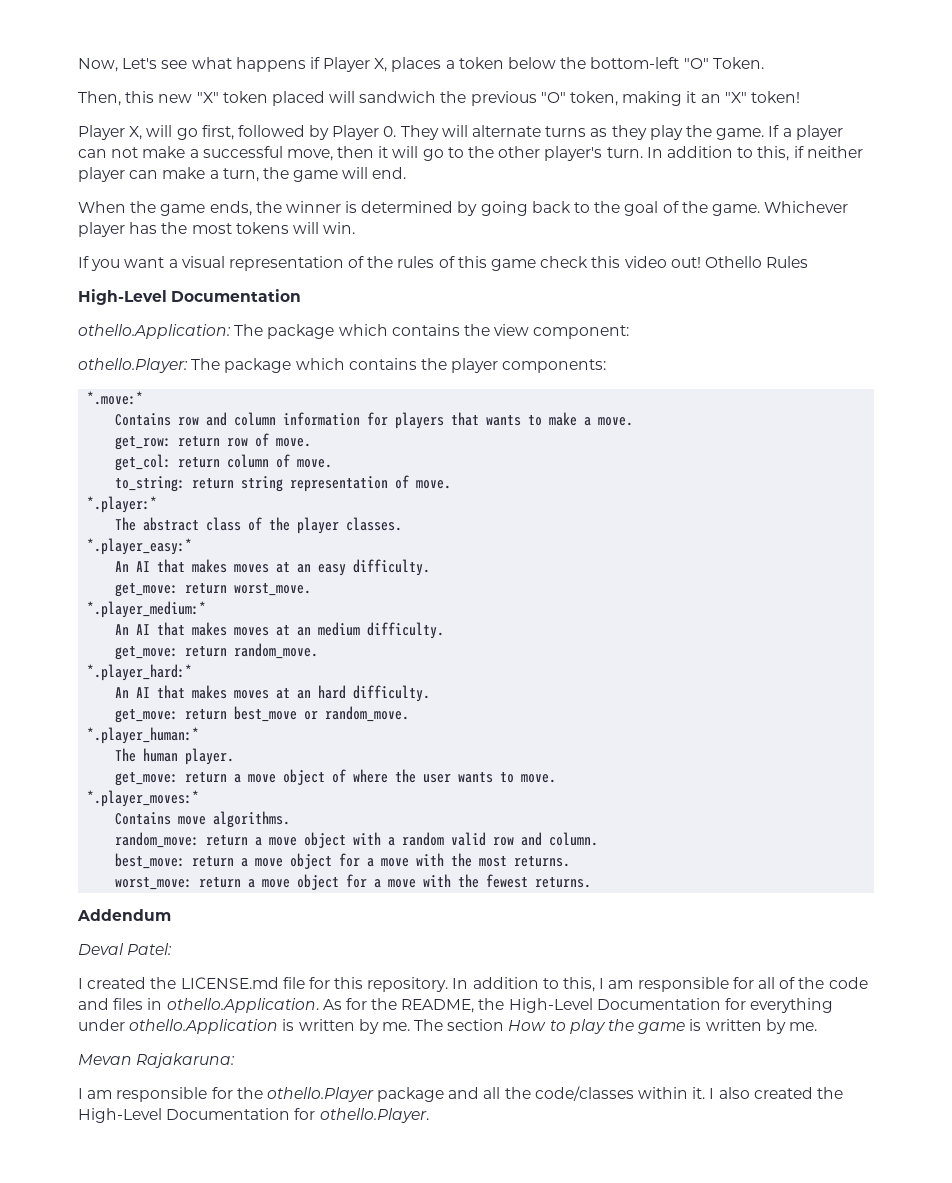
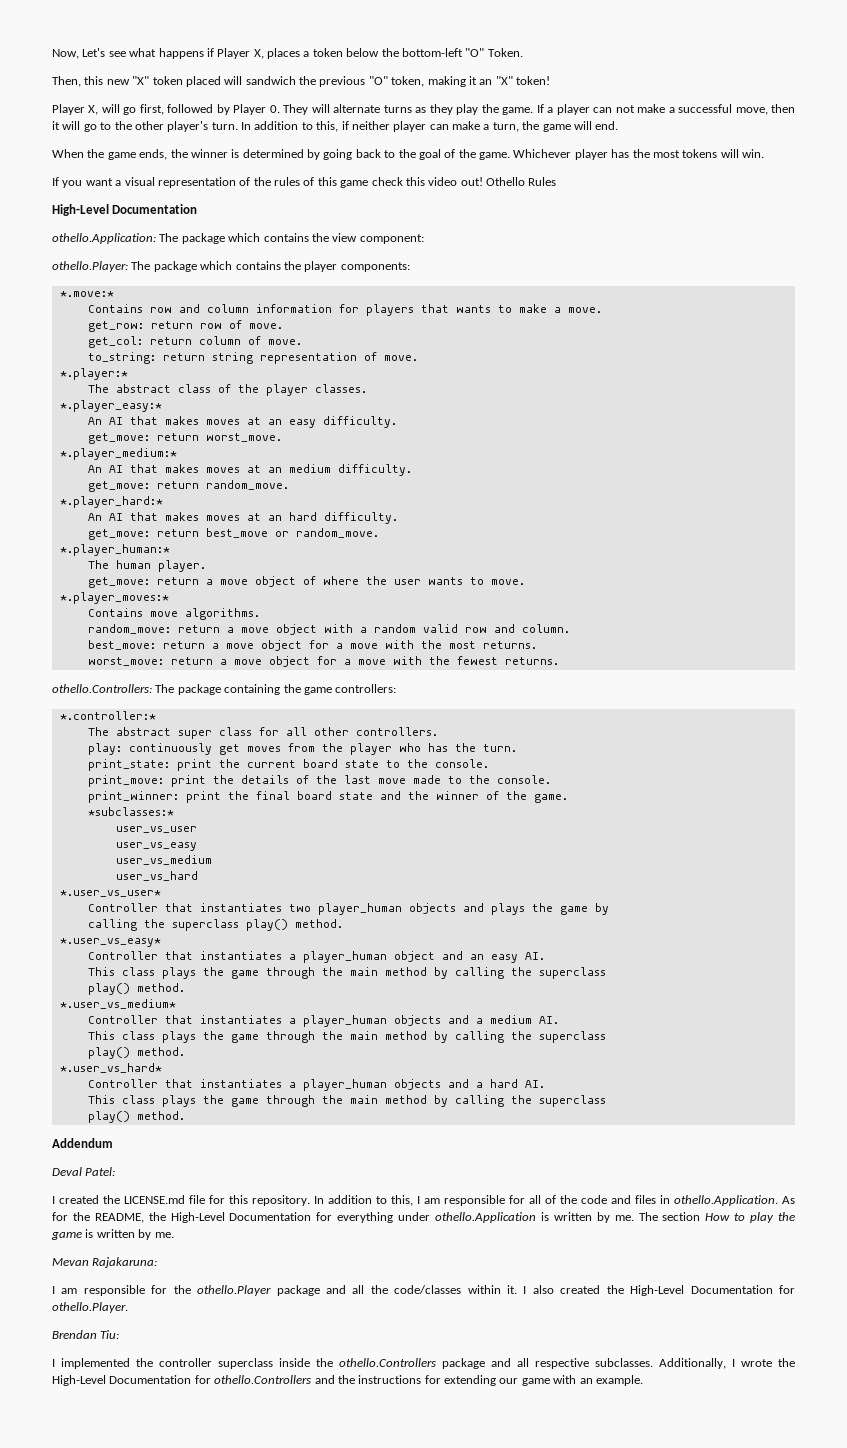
+ othello.Controllers: The package containing the game controllers:
+ *.controller:*
+ The abstract super class for all other controllers.
+ play: continuously get moves from the player who has the turn.
+ print_state: print the current board state to the console.
+ print_move: print the details of the last move made to the console.
+ print_winner: print the final board state and the winner of the game.
+ *subclasses:*
+ user_vs_user
+ user_vs_easy
+ user_vs_medium
+ user_vs_hard
+ *.user_vs_user*
+ Controller that instantiates two player_human objects and plays the game by
+ calling the superclass play() method.
+ *.user_vs_easy*
+ Controller that instantiates a player_human object and an easy AI.
+ This class plays the game through the main method by calling the superclass
+ play() method.
+ *.user_vs_medium*
+ Controller that instantiates a player_human objects and a medium AI.
+ This class plays the game through the main method by calling the superclass
+ play() method.
+ *.user_vs_hard*
+ Controller that instantiates a player_human objects and a hard AI.
+ This class plays the game through the main method by calling the superclass
+ play() method.
+ Brendan Tiu:
+ I implemented the controller superclass inside the othello.Controllers package and all respective subclasses. Additionally, I wrote the High-Level Documentation for othello.Controllers and the instructions for extending our game with an example.

